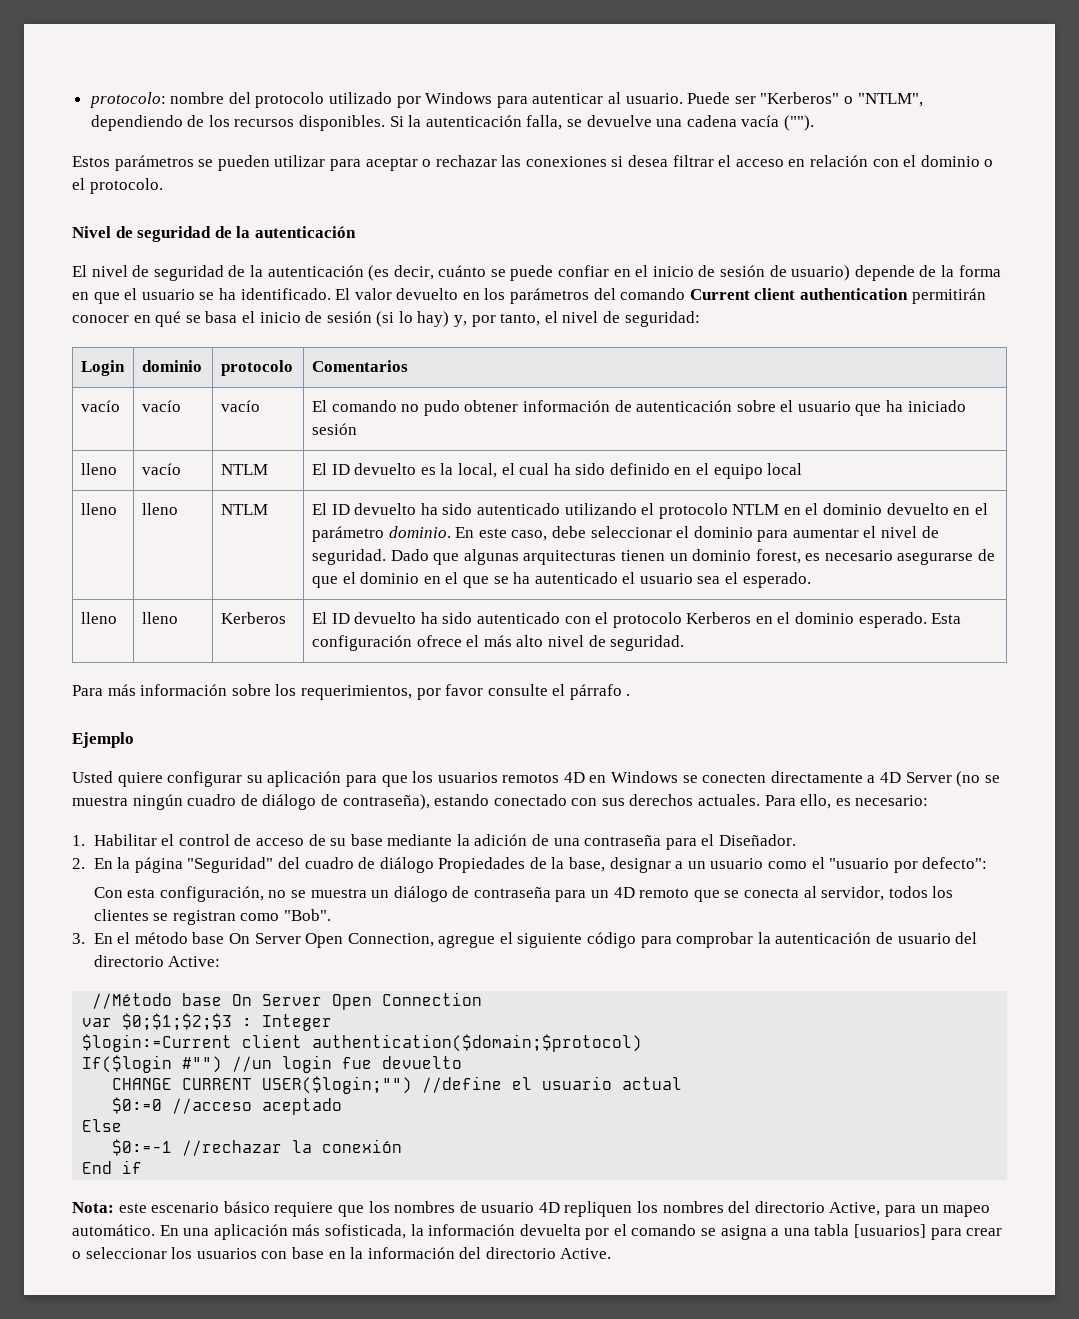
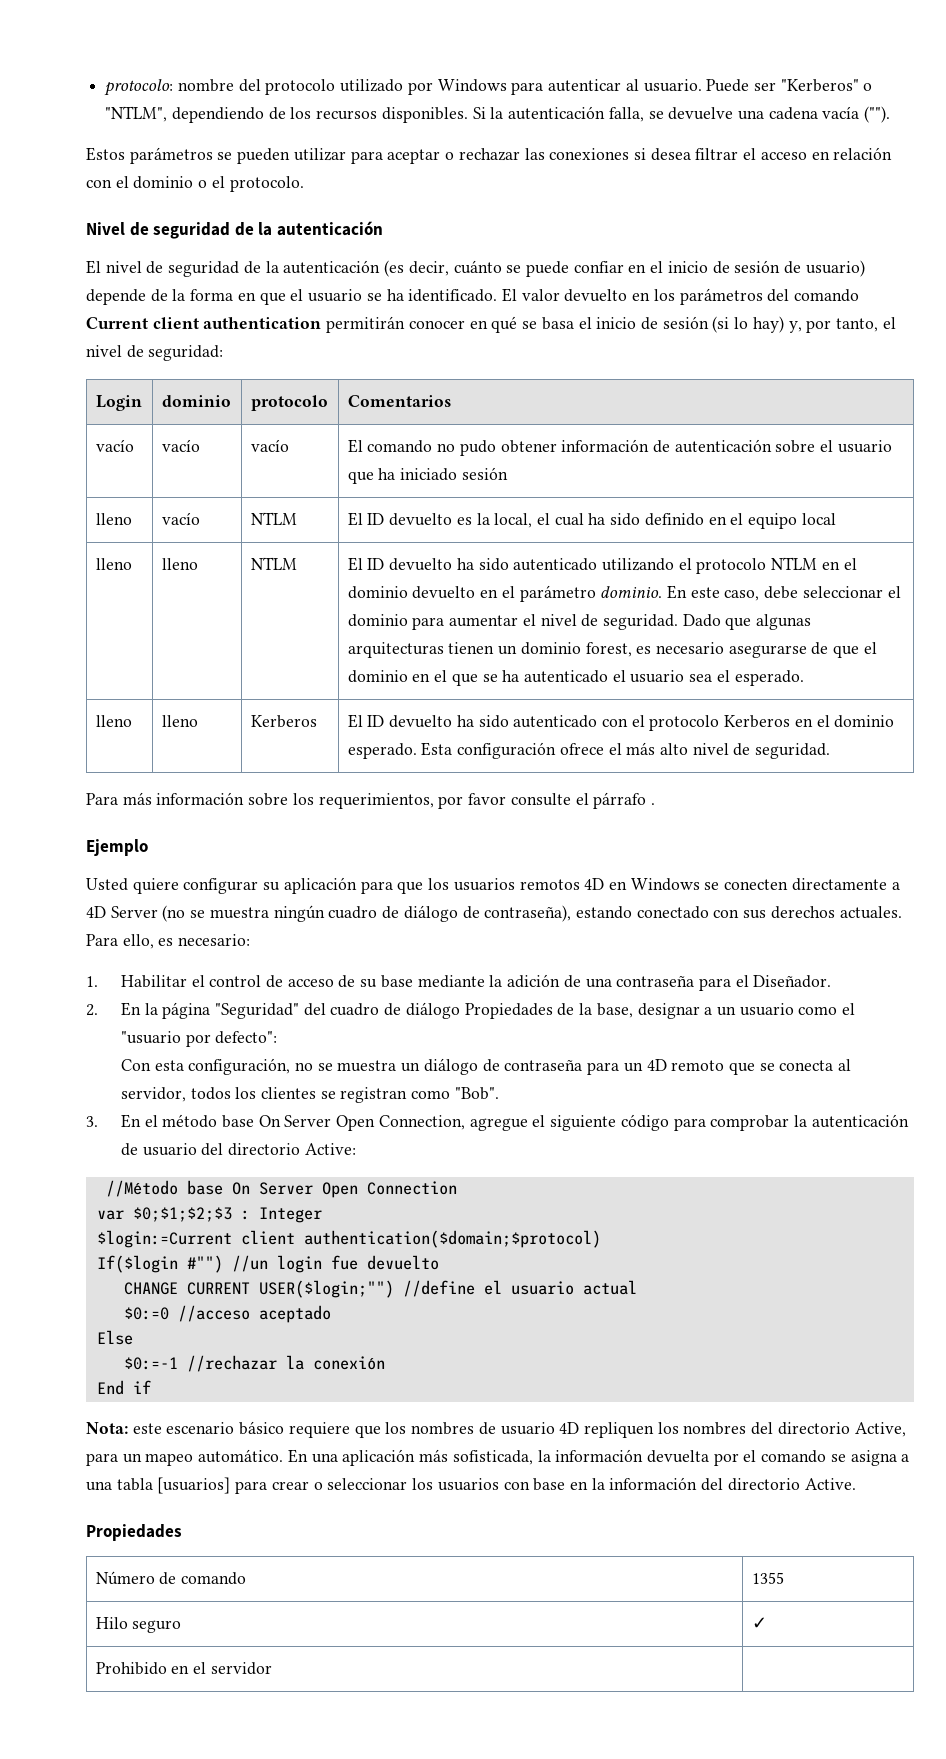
  En una aplicación más sofisticada, la información devuelta por el comando se asigna a una tabla [usuarios] para crear o seleccionar los usuarios con base en la información del directorio Active.
+ Propiedades
+ Número de comando | 1355
+ Hilo seguro | ✓
+ Prohibido en el servidor |

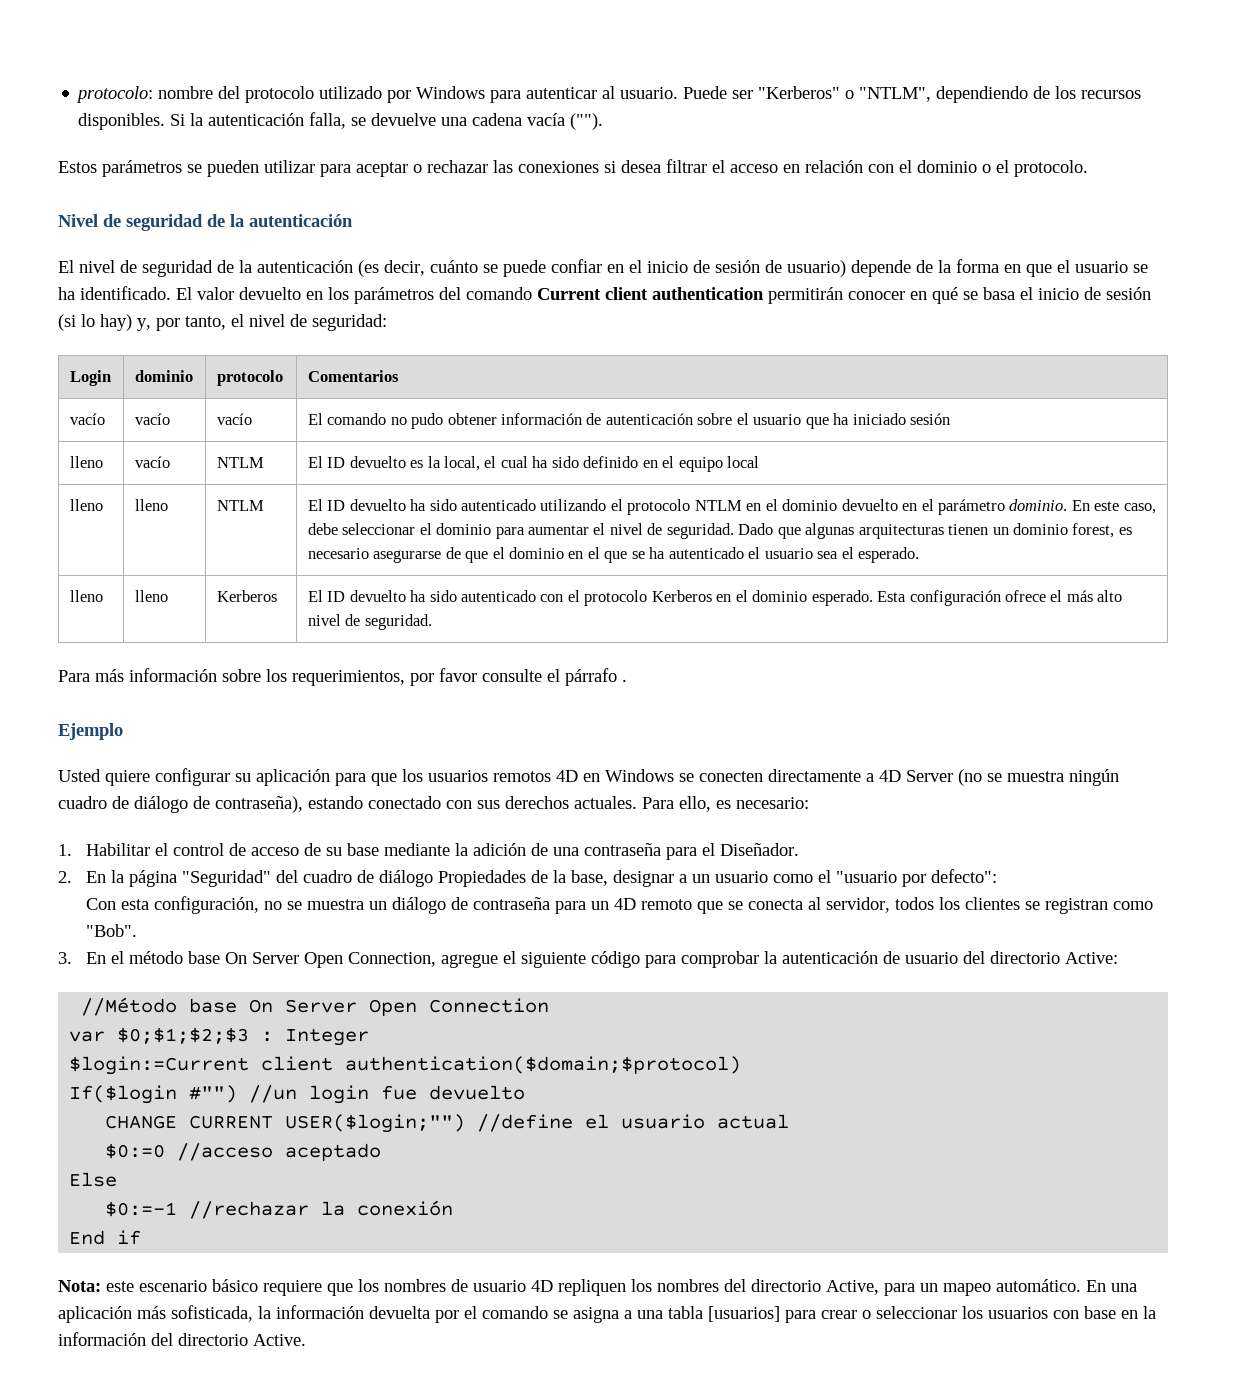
  En una aplicación más sofisticada, la información devuelta por el comando se asigna a una tabla [usuarios] para crear o seleccionar los usuarios con base en la información del directorio Active.
- Propiedades
- Número de comando | 1355
- Hilo seguro | ✓
- Prohibido en el servidor |

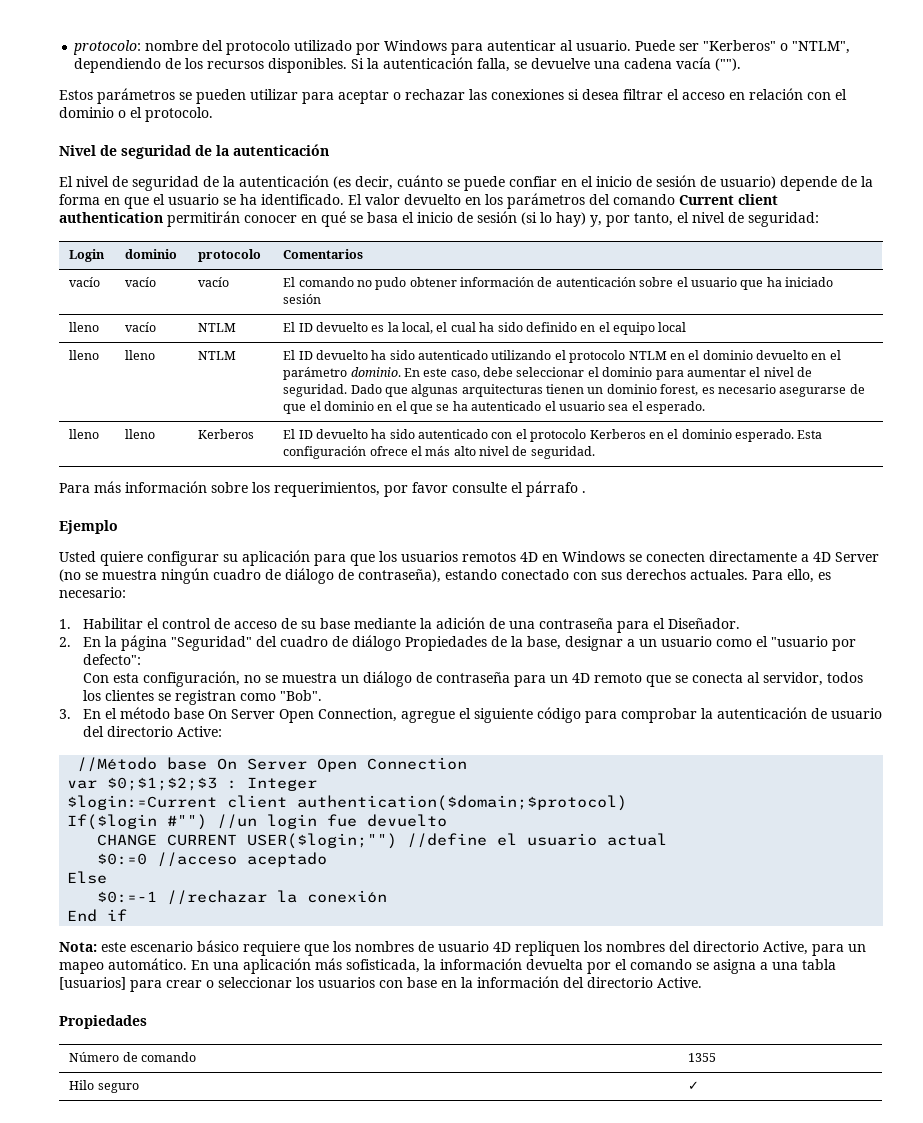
  En una aplicación más sofisticada, la información devuelta por el comando se asigna a una tabla [usuarios] para crear o seleccionar los usuarios con base en la información del directorio Active.
+ Propiedades
+ Número de comando | 1355
+ Hilo seguro | ✓

